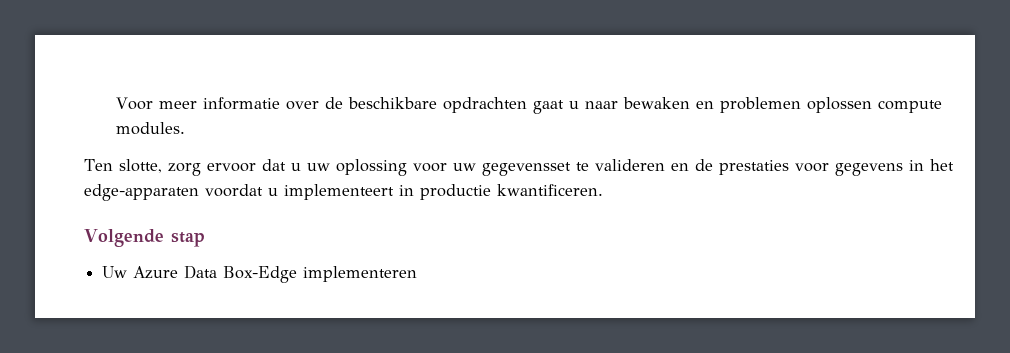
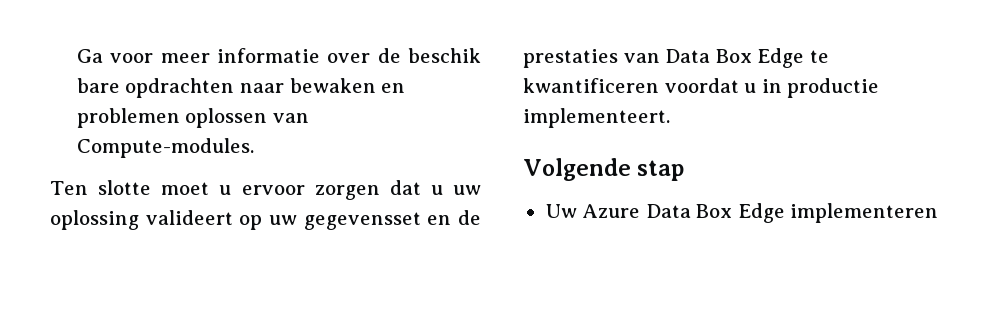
- Voor meer informatie over de beschikbare opdrachten gaat u naar bewaken en problemen oplossen compute modules.
+ Ga voor meer informatie over de beschik bare opdrachten naar bewaken en problemen oplossen van Compute-modules.
- Ten slotte, zorg ervoor dat u uw oplossing voor uw gegevensset te valideren en de prestaties voor gegevens in het edge-apparaten voordat u implementeert in productie kwantificeren.
+ Ten slotte moet u ervoor zorgen dat u uw oplossing valideert op uw gegevensset en de prestaties van Data Box Edge te kwantificeren voordat u in productie implementeert.
- Uw Azure Data Box-Edge implementeren
+ Uw Azure Data Box Edge implementeren

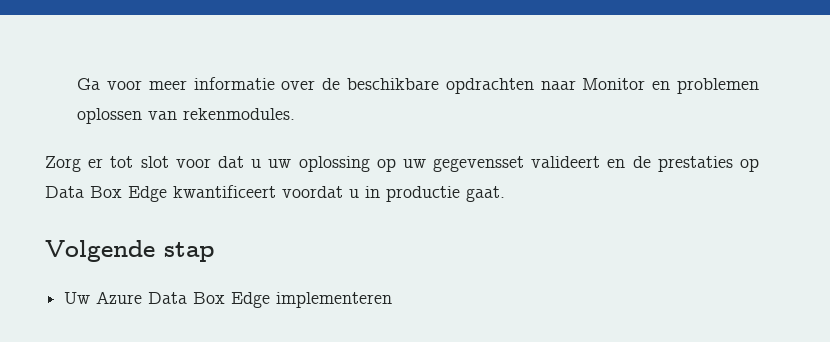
- Ga voor meer informatie over de beschik bare opdrachten naar bewaken en problemen oplossen van Compute-modules.
- Ten slotte moet u ervoor zorgen dat u uw oplossing valideert op uw gegevensset en de prestaties van Data Box Edge te kwantificeren voordat u in productie implementeert.
+ Ga voor meer informatie over de beschikbare opdrachten naar Monitor en problemen oplossen van rekenmodules.
+ Zorg er tot slot voor dat u uw oplossing op uw gegevensset valideert en de prestaties op Data Box Edge kwantificeert voordat u in productie gaat.

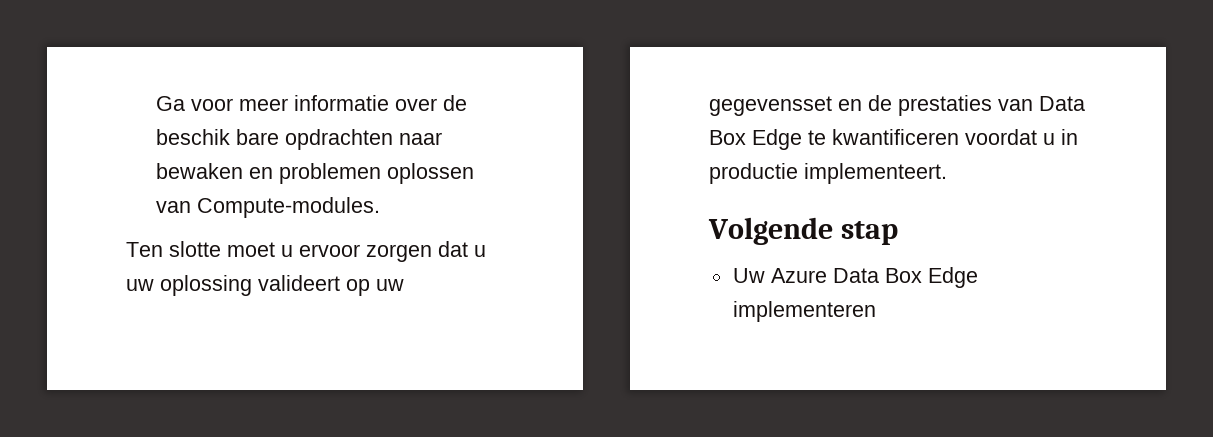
- Ga voor meer informatie over de beschikbare opdrachten naar Monitor en problemen oplossen van rekenmodules.
- Zorg er tot slot voor dat u uw oplossing op uw gegevensset valideert en de prestaties op Data Box Edge kwantificeert voordat u in productie gaat.
+ Ga voor meer informatie over de beschik bare opdrachten naar bewaken en problemen oplossen van Compute-modules.
+ Ten slotte moet u ervoor zorgen dat u uw oplossing valideert op uw gegevensset en de prestaties van Data Box Edge te kwantificeren voordat u in productie implementeert.

